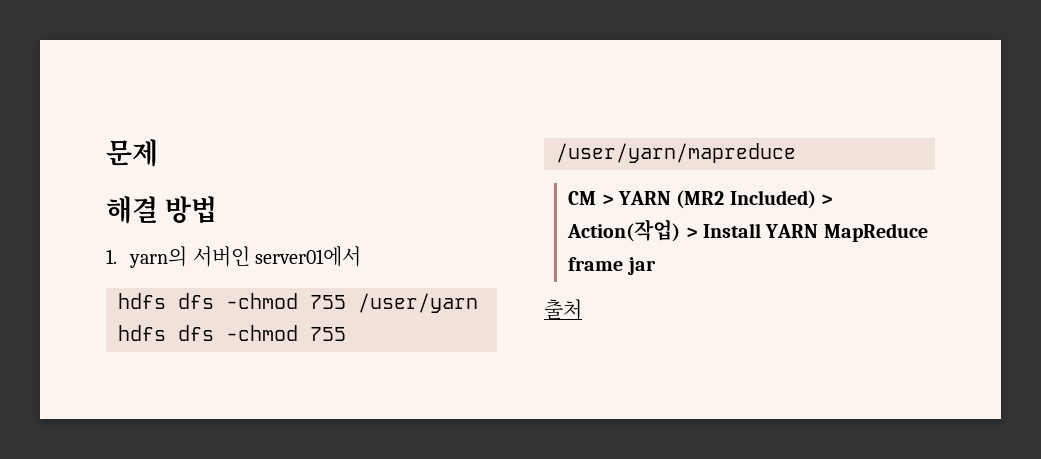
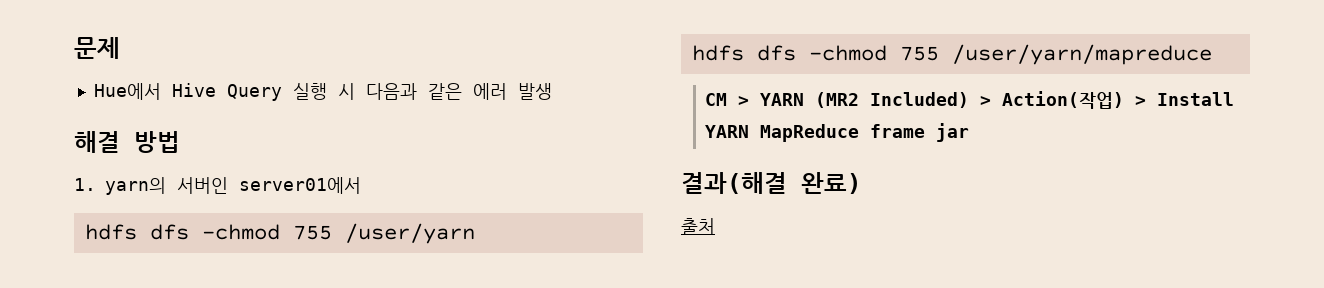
+ Hue에서 Hive Query 실행 시 다음과 같은 에러 발생
+ 결과(해결 완료)

